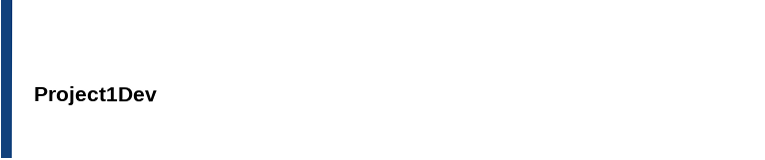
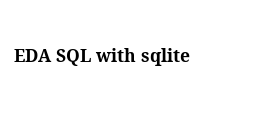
- Project1Dev
+ EDA SQL with sqlite

